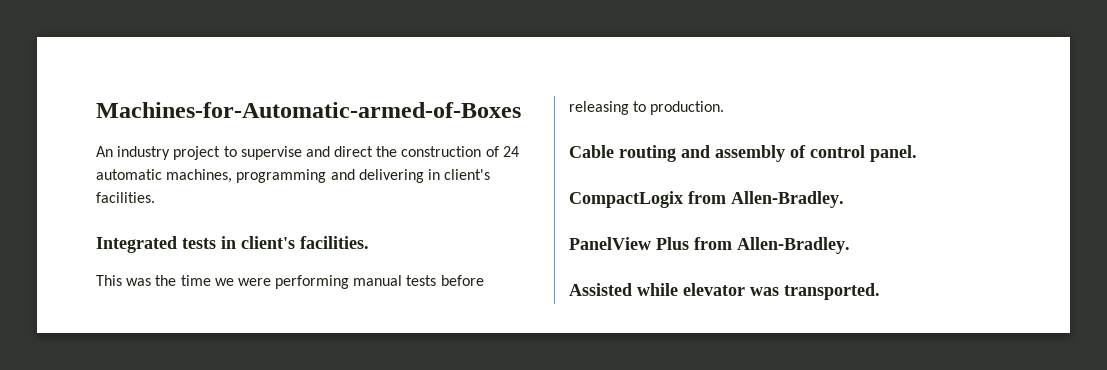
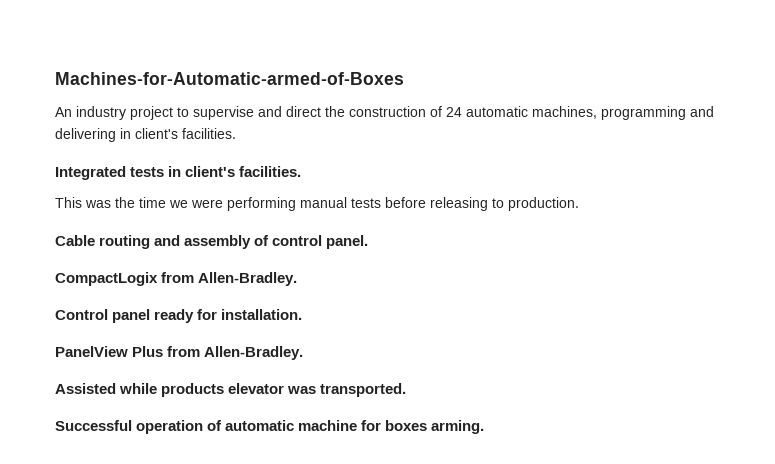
+ Control panel ready for installation.
- Assisted while elevator was transported.
+ Assisted while products elevator was transported.
+ Successful operation of automatic machine for boxes arming.

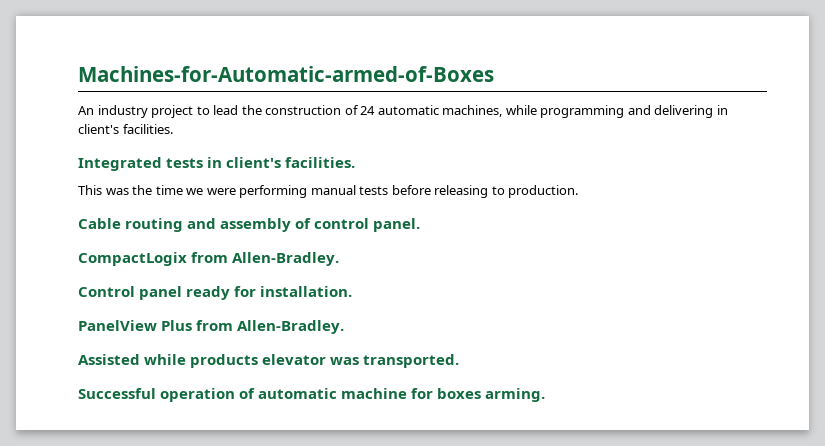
- An industry project to supervise and direct the construction of 24 automatic machines, programming and delivering in client's facilities.
+ An industry project to lead the construction of 24 automatic machines, while programming and delivering in client's facilities.

